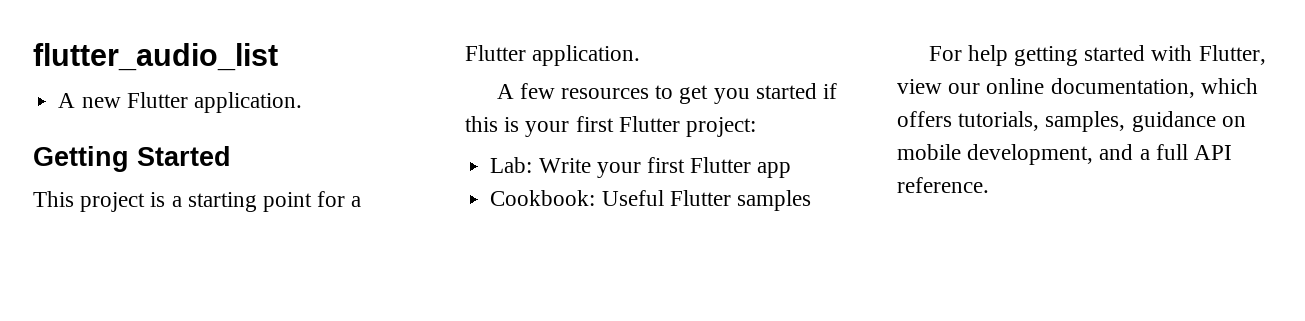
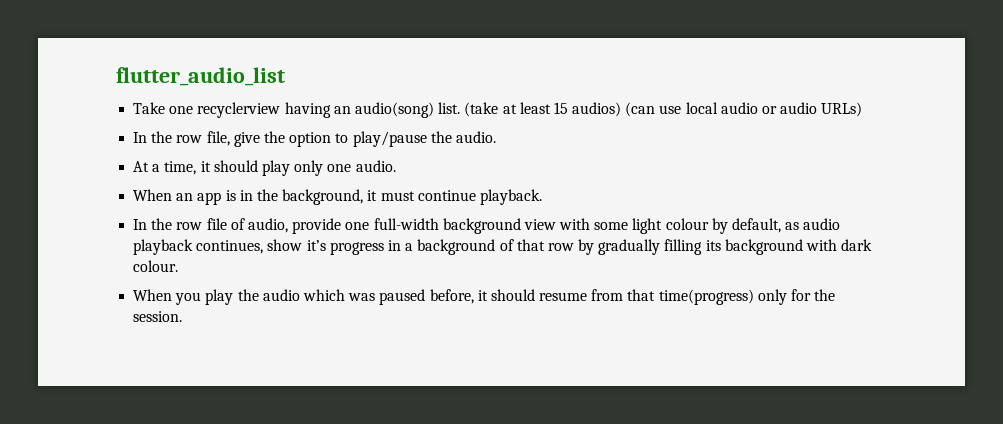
- A new Flutter application.
- Getting Started
- This project is a starting point for a Flutter application.
- A few resources to get you started if this is your first Flutter project:
- Lab: Write your first Flutter app
- Cookbook: Useful Flutter samples
- For help getting started with Flutter, view our online documentation, which offers tutorials, samples, guidance on mobile development, and a full API reference.
+ Take one recyclerview having an audio(song) list. (take at least 15 audios) (can use local audio or audio URLs)
+ In the row file, give the option to play/pause the audio.
+ At a time, it should play only one audio.
+ When an app is in the background, it must continue playback.
+ In the row file of audio, provide one full-width background view with some light colour by default, as audio playback continues, show it’s progress in a background of that row by gradually filling its background with dark colour.
+ When you play the audio which was paused before, it should resume from that time(progress) only for the session.

